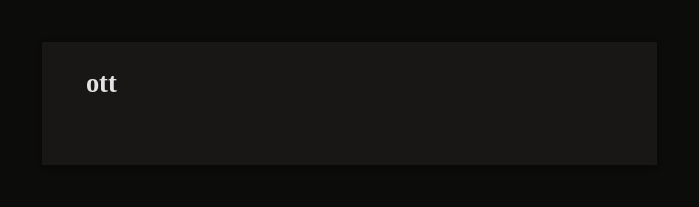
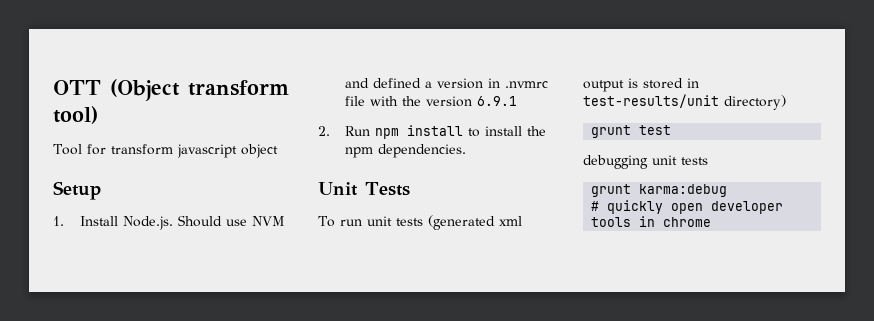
- ott
+ OTT (Object transform tool)
+ Tool for transform javascript object
+ Setup
+ 1. Install Node.js. Should use NVM and defined a version in .nvmrc file with the version 6.9.1
+ 2. Run npm install to install the npm dependencies.
+ Unit Tests
+ To run unit tests (generated xml output is stored in test-results/unit directory)
+ grunt test
+ debugging unit tests
+ grunt karma:debug
+ # quickly open developer tools in chrome

